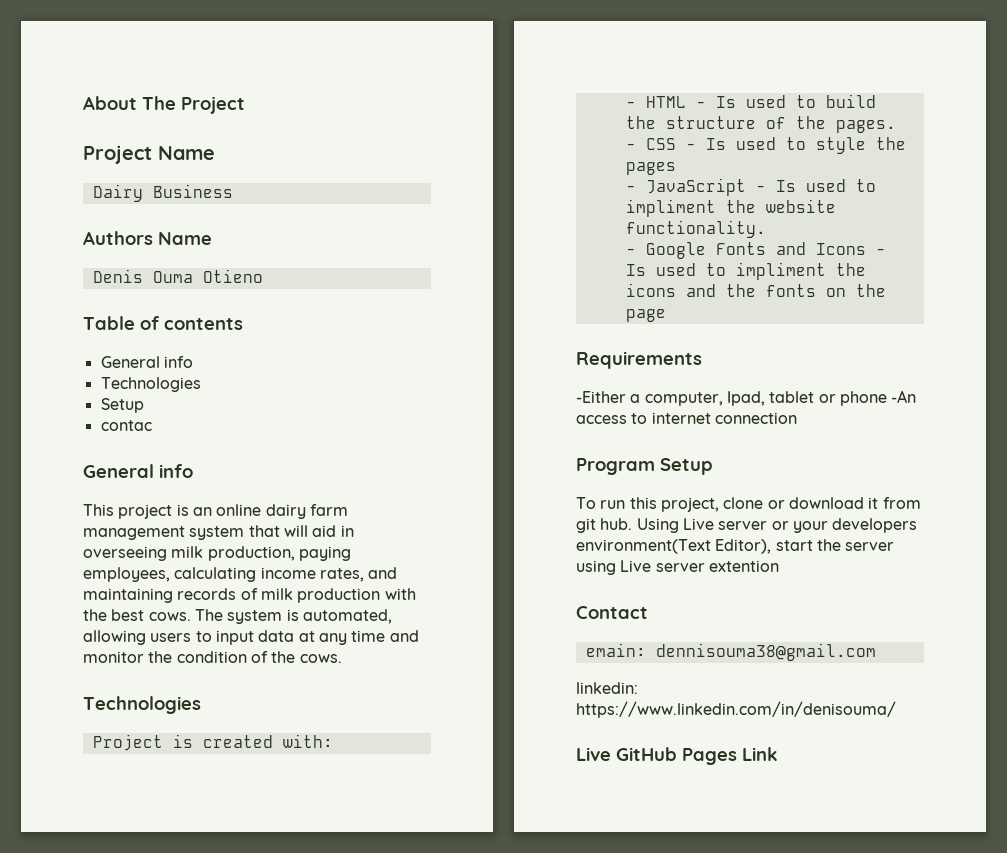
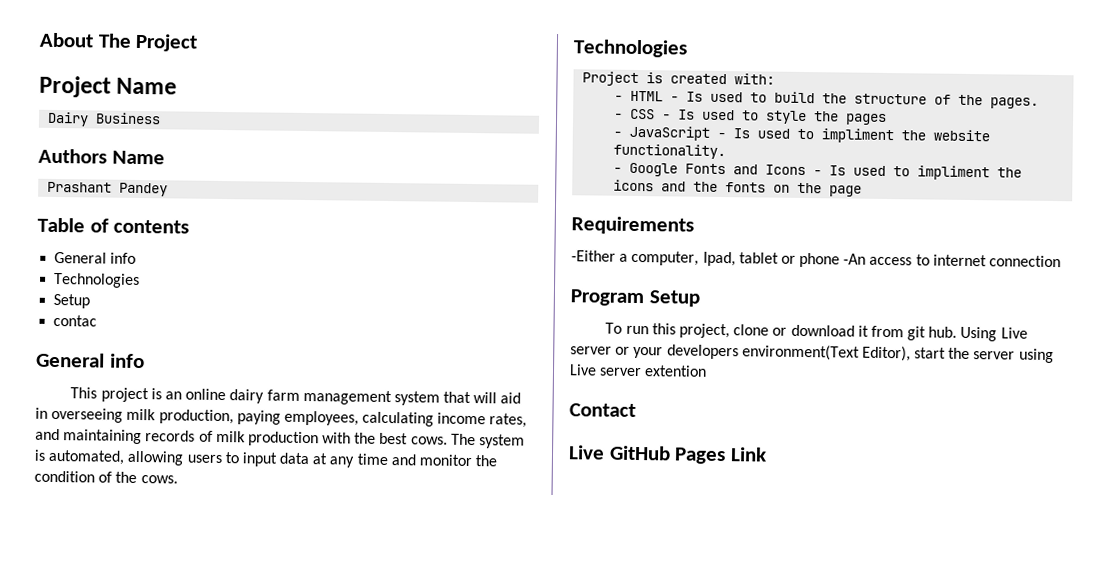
- Denis Ouma Otieno
+ Prashant Pandey
- emain: dennisouma38@gmail.com
- linkedin: https://www.linkedin.com/in/denisouma/

